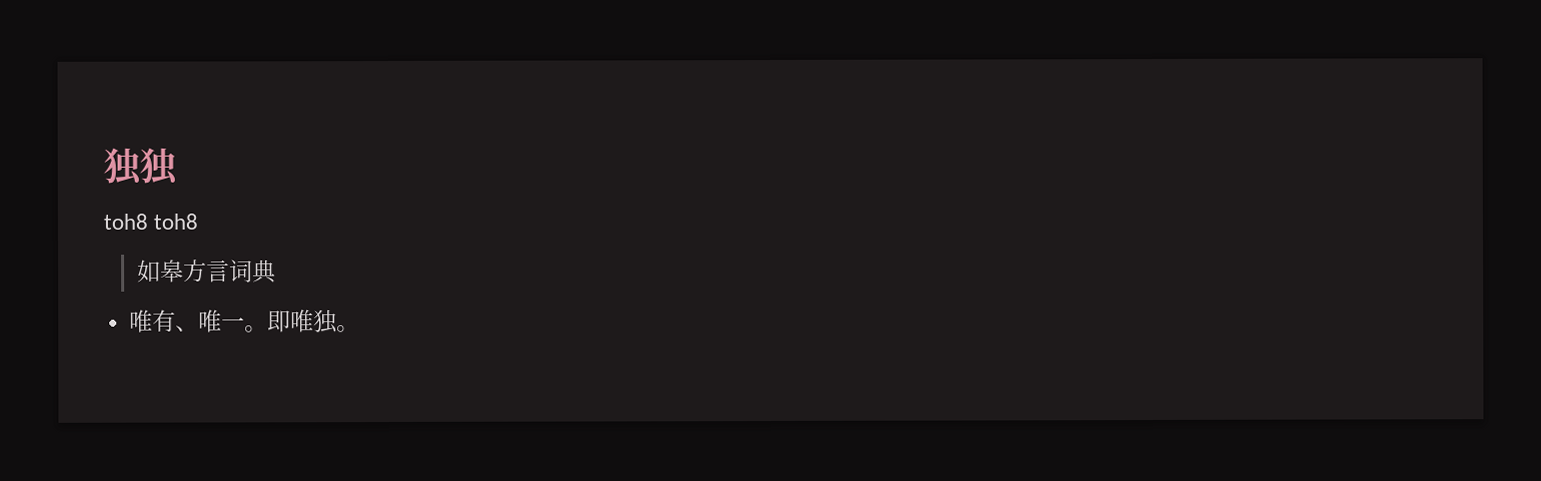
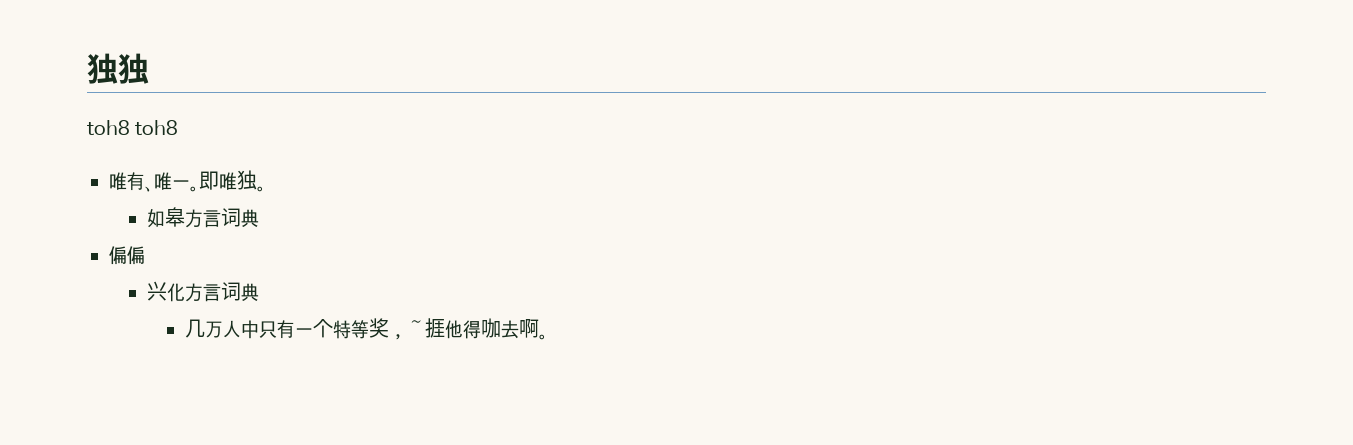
- 如皋方言词典
+ 如皋方言词典
+ 偏偏
+ 兴化方言词典
+ 几万人中只有一个特等奖，～捱他得咖去啊。

